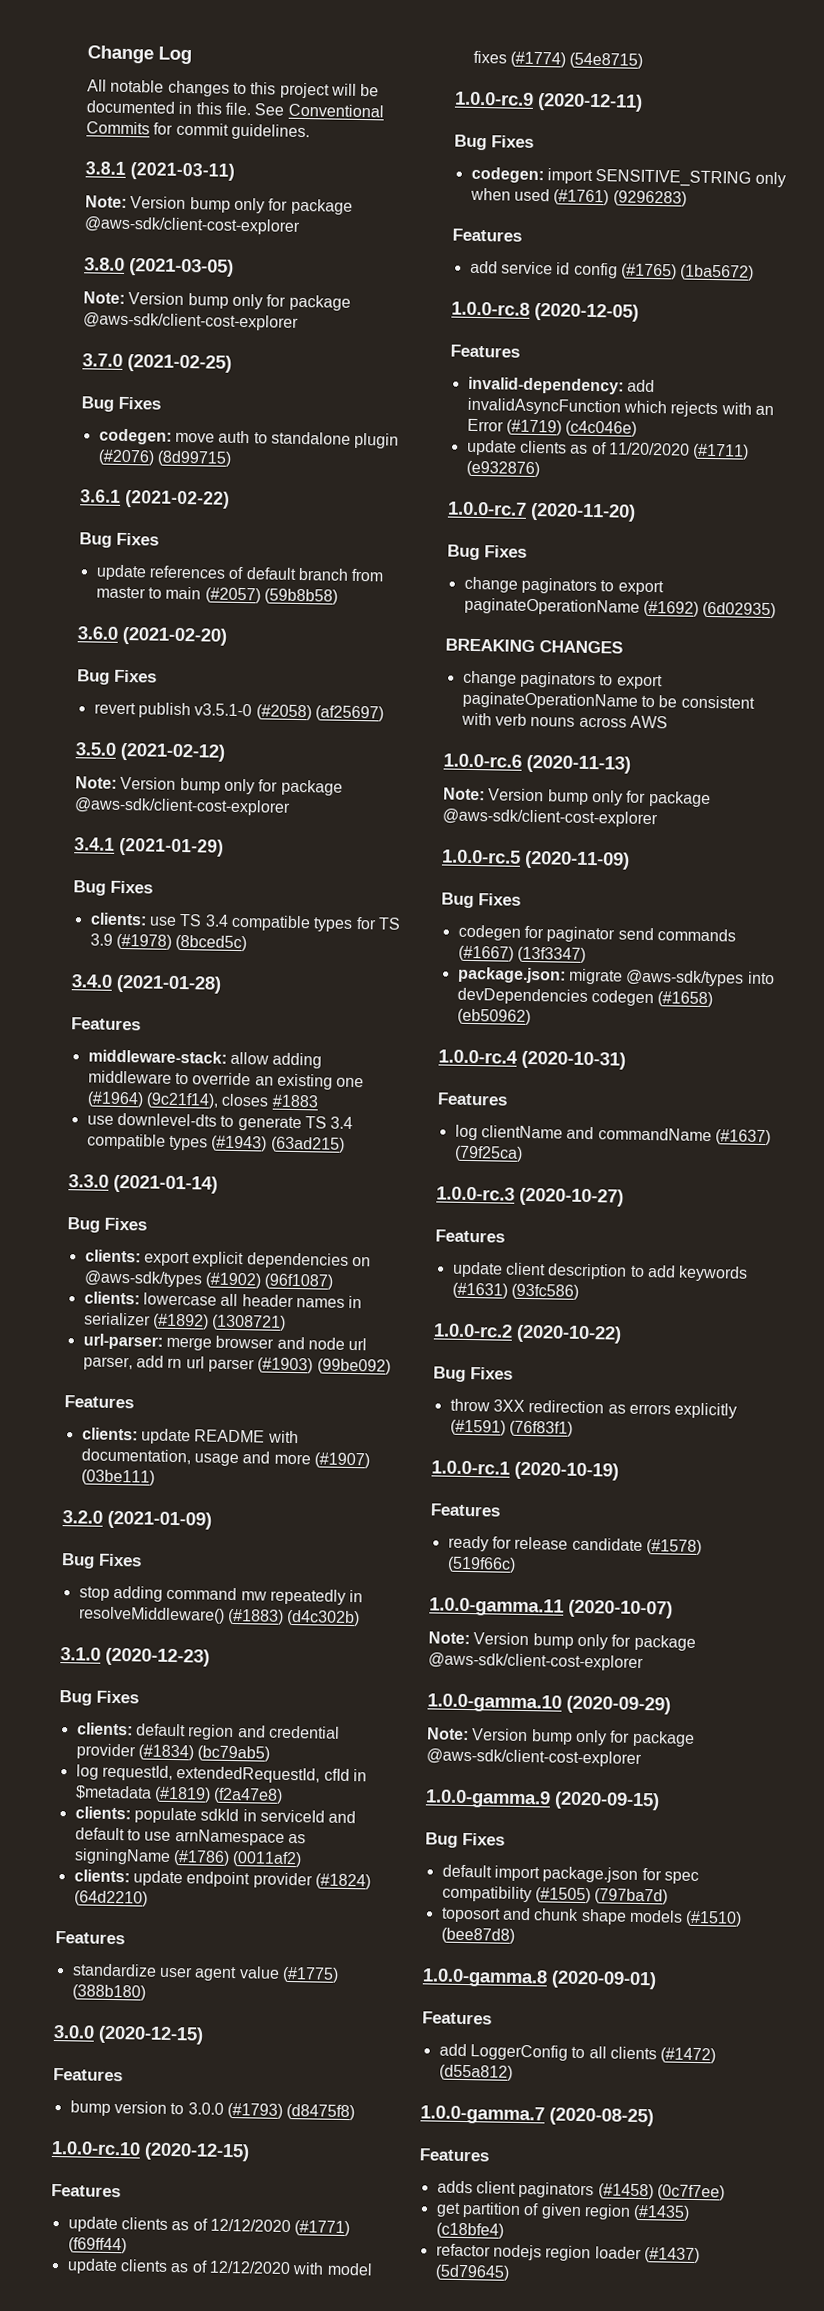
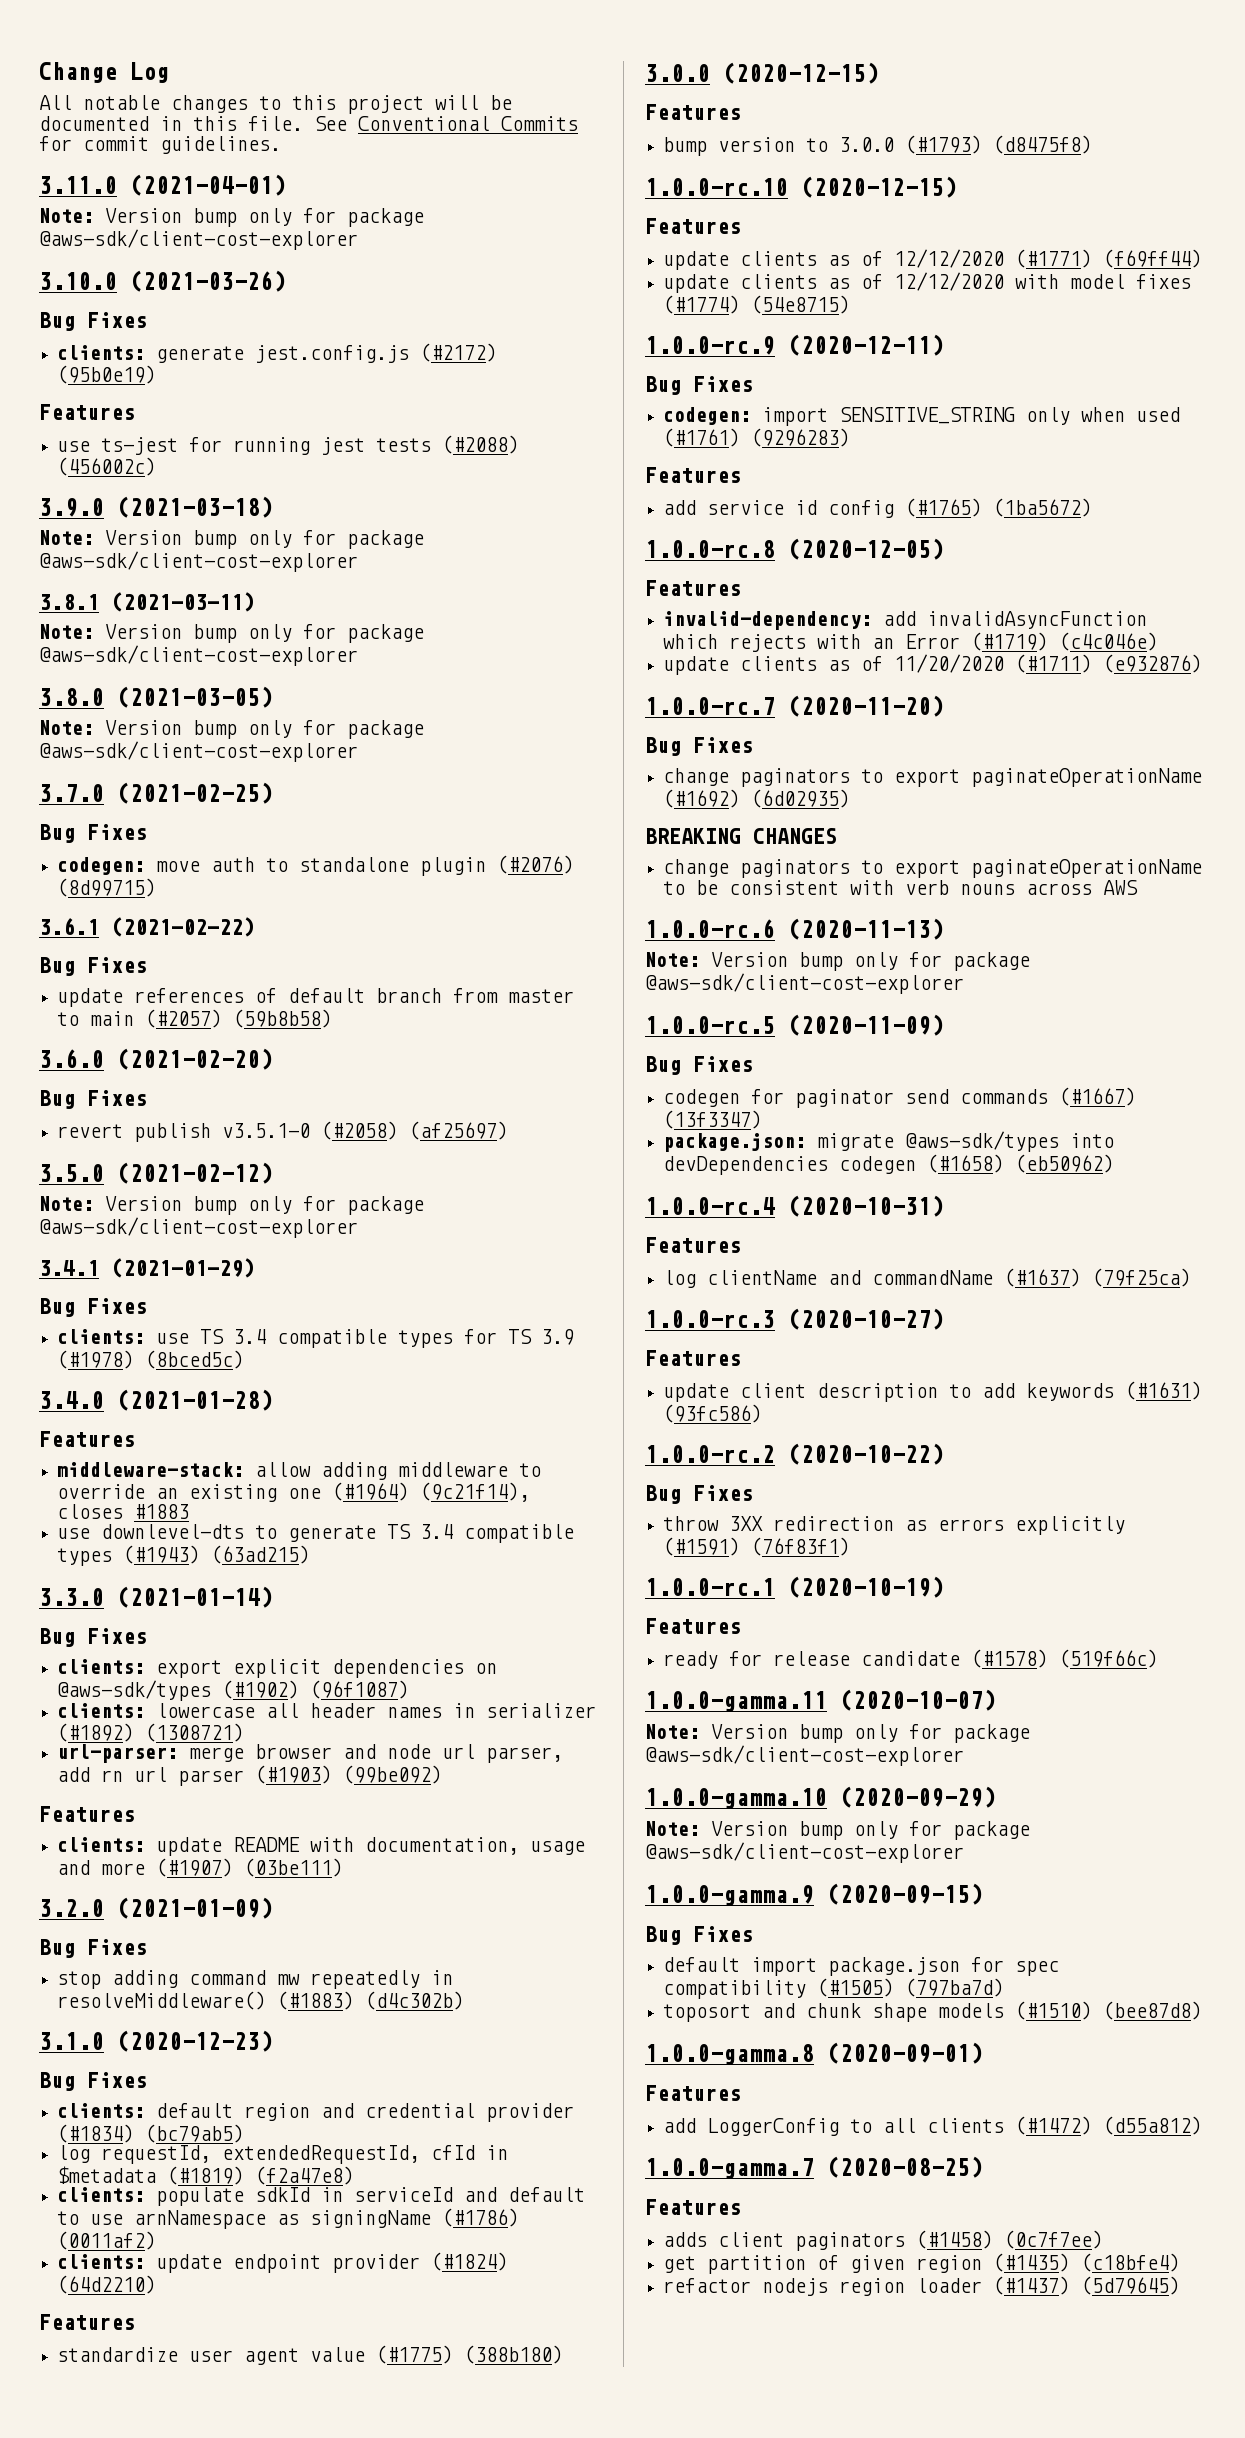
+ 3.11.0 (2021-04-01)
+ Note: Version bump only for package @aws-sdk/client-cost-explorer
+ 3.10.0 (2021-03-26)
+ Bug Fixes
+ clients: generate jest.config.js (#2172) (95b0e19)
+ Features
+ use ts-jest for running jest tests (#2088) (456002c)
+ 3.9.0 (2021-03-18)
+ Note: Version bump only for package @aws-sdk/client-cost-explorer

